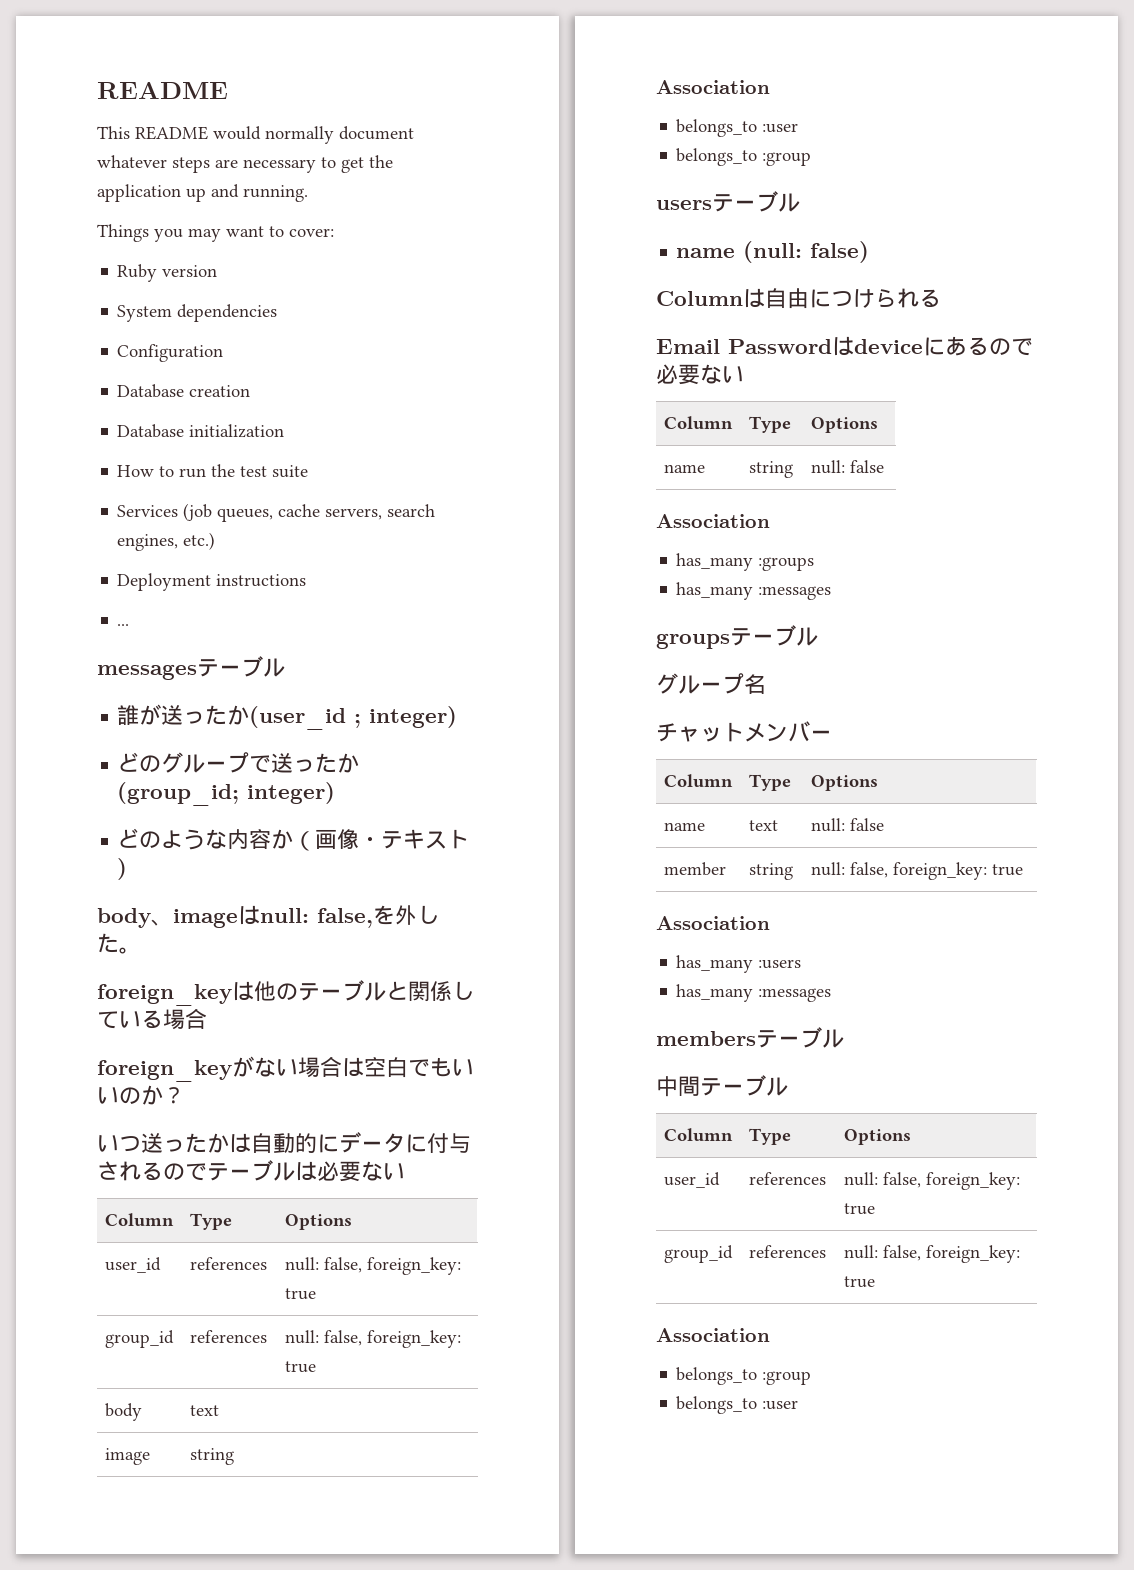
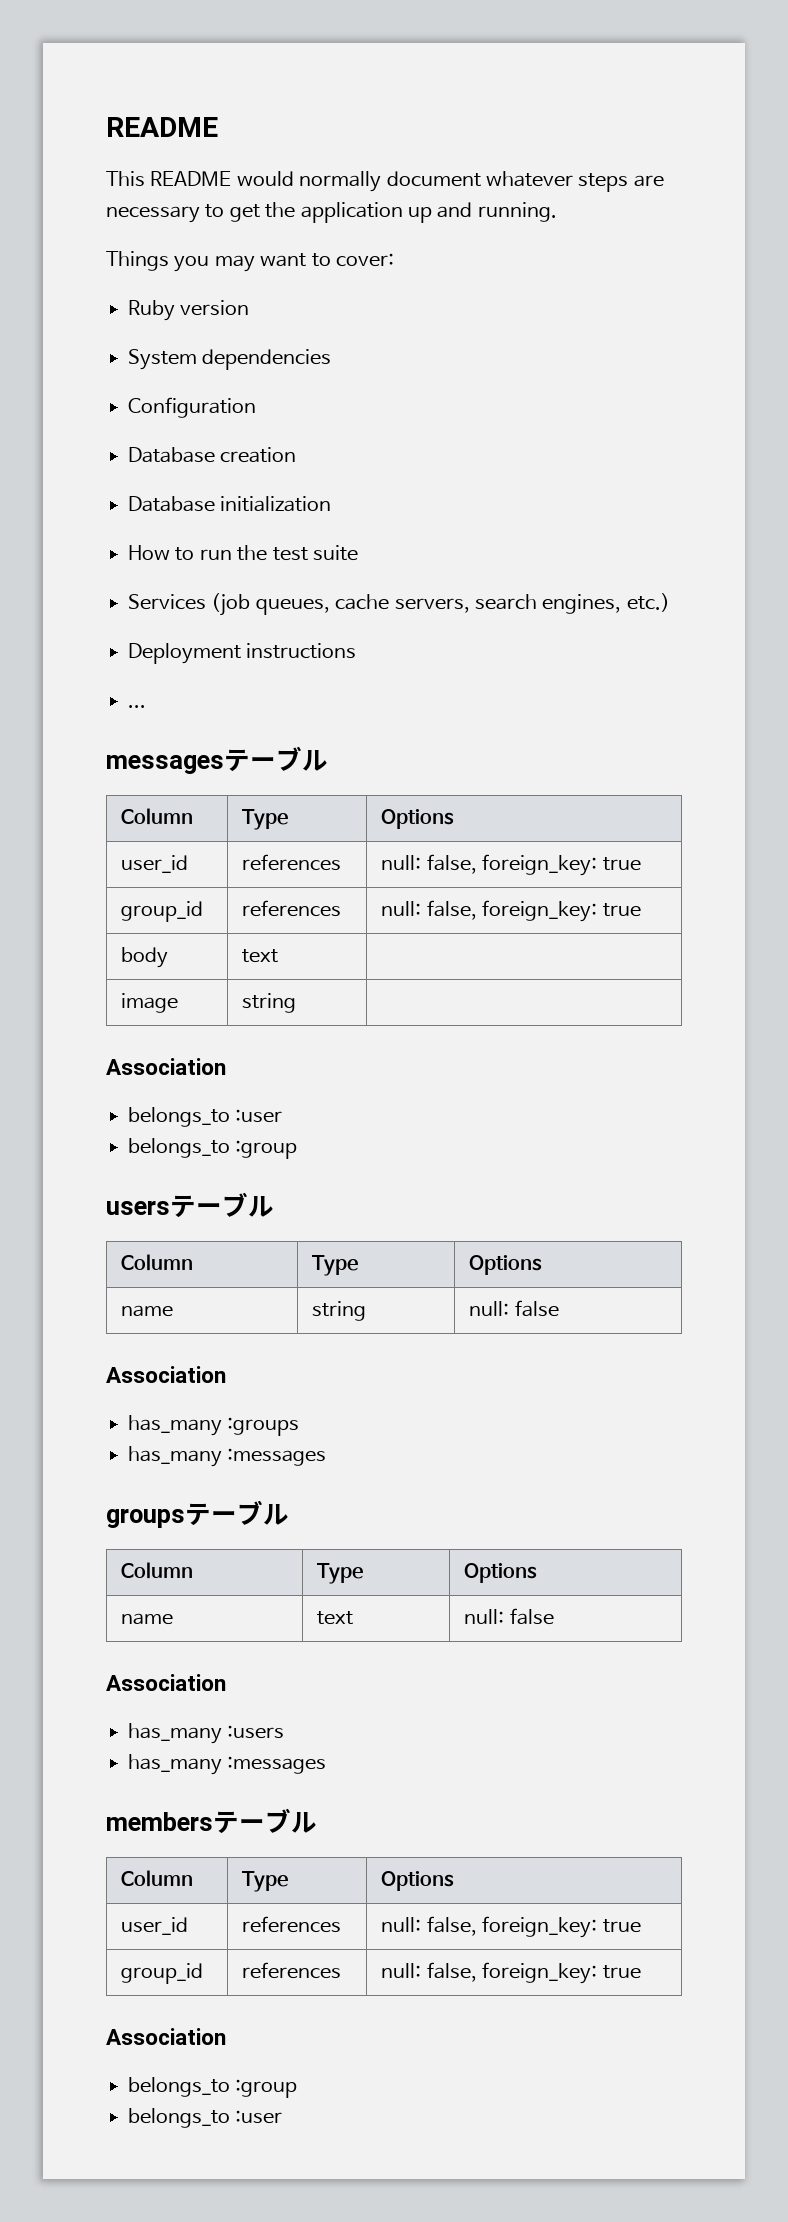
- 誰が送ったか(user_id ; integer)
- どのグループで送ったか(group_id; integer)
- どのような内容か（画像・テキスト)
- body、imageはnull: false,を外した。
- foreign_keyは他のテーブルと関係している場合
- foreign_keyがない場合は空白でもいいのか？
- いつ送ったかは自動的にデータに付与されるのでテーブルは必要ない
- name (null: false)
- Columnは自由につけられる
- Email Passwordはdeviceにあるので必要ない
- グループ名
- チャットメンバー
- member | string | null: false, foreign_key: true
- 中間テーブル

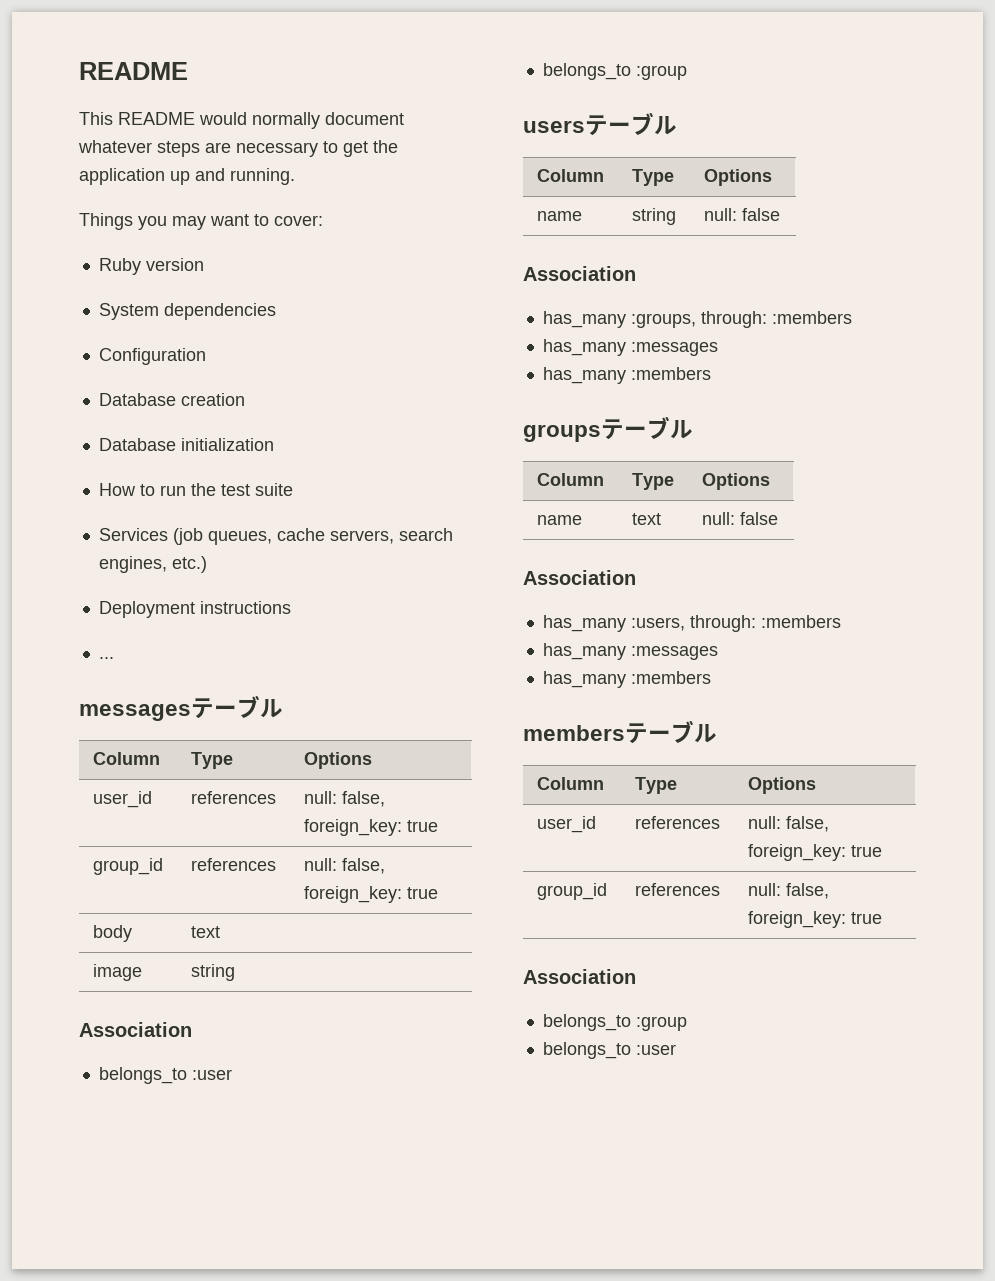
- has_many :groups
+ has_many :groups, through: :members
  has_many :messages
+ has_many :members
- has_many :users
+ has_many :users, through: :members
  has_many :messages
+ has_many :members

